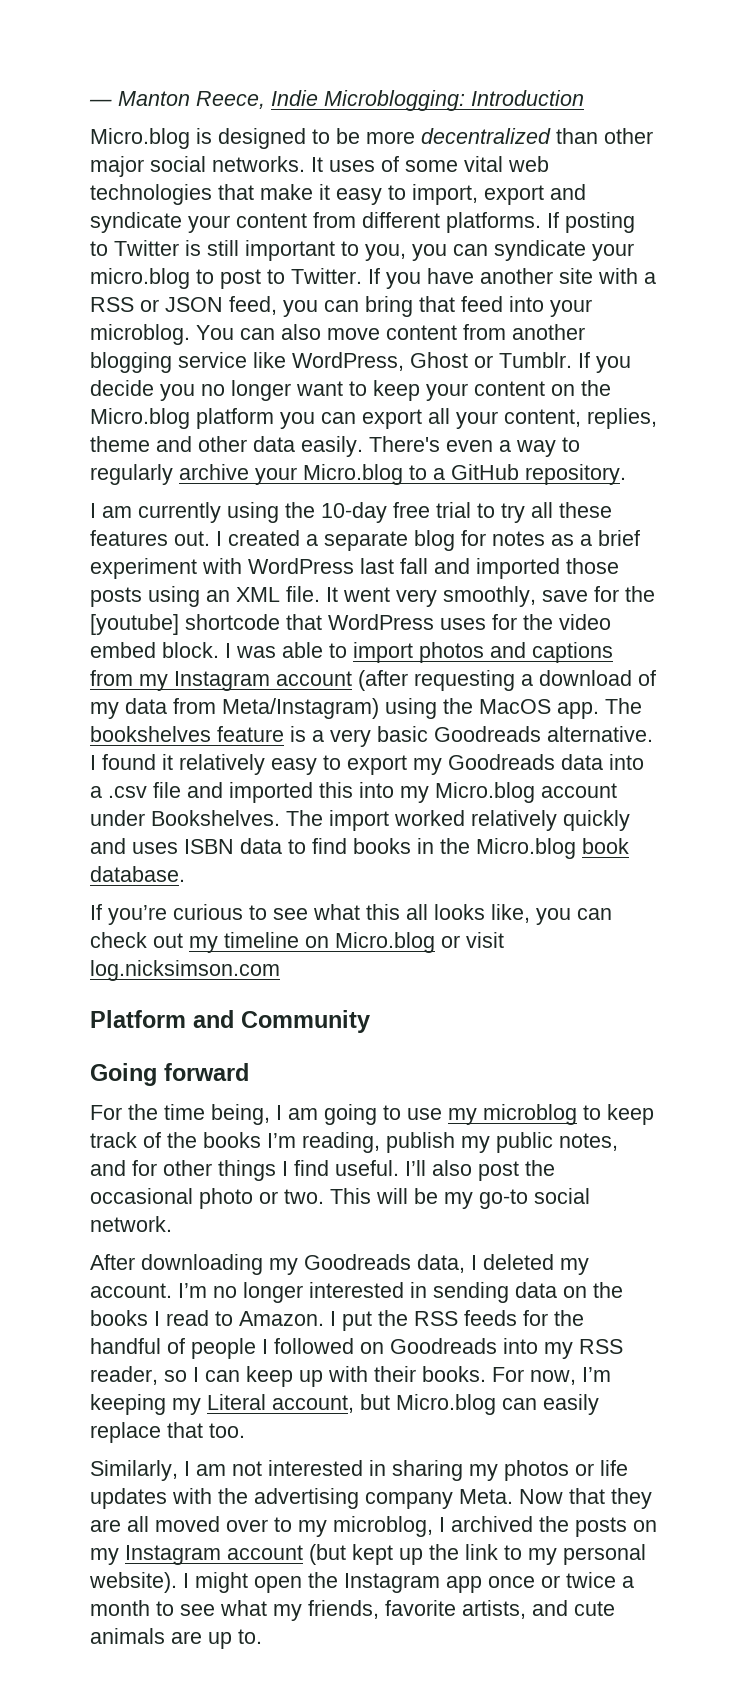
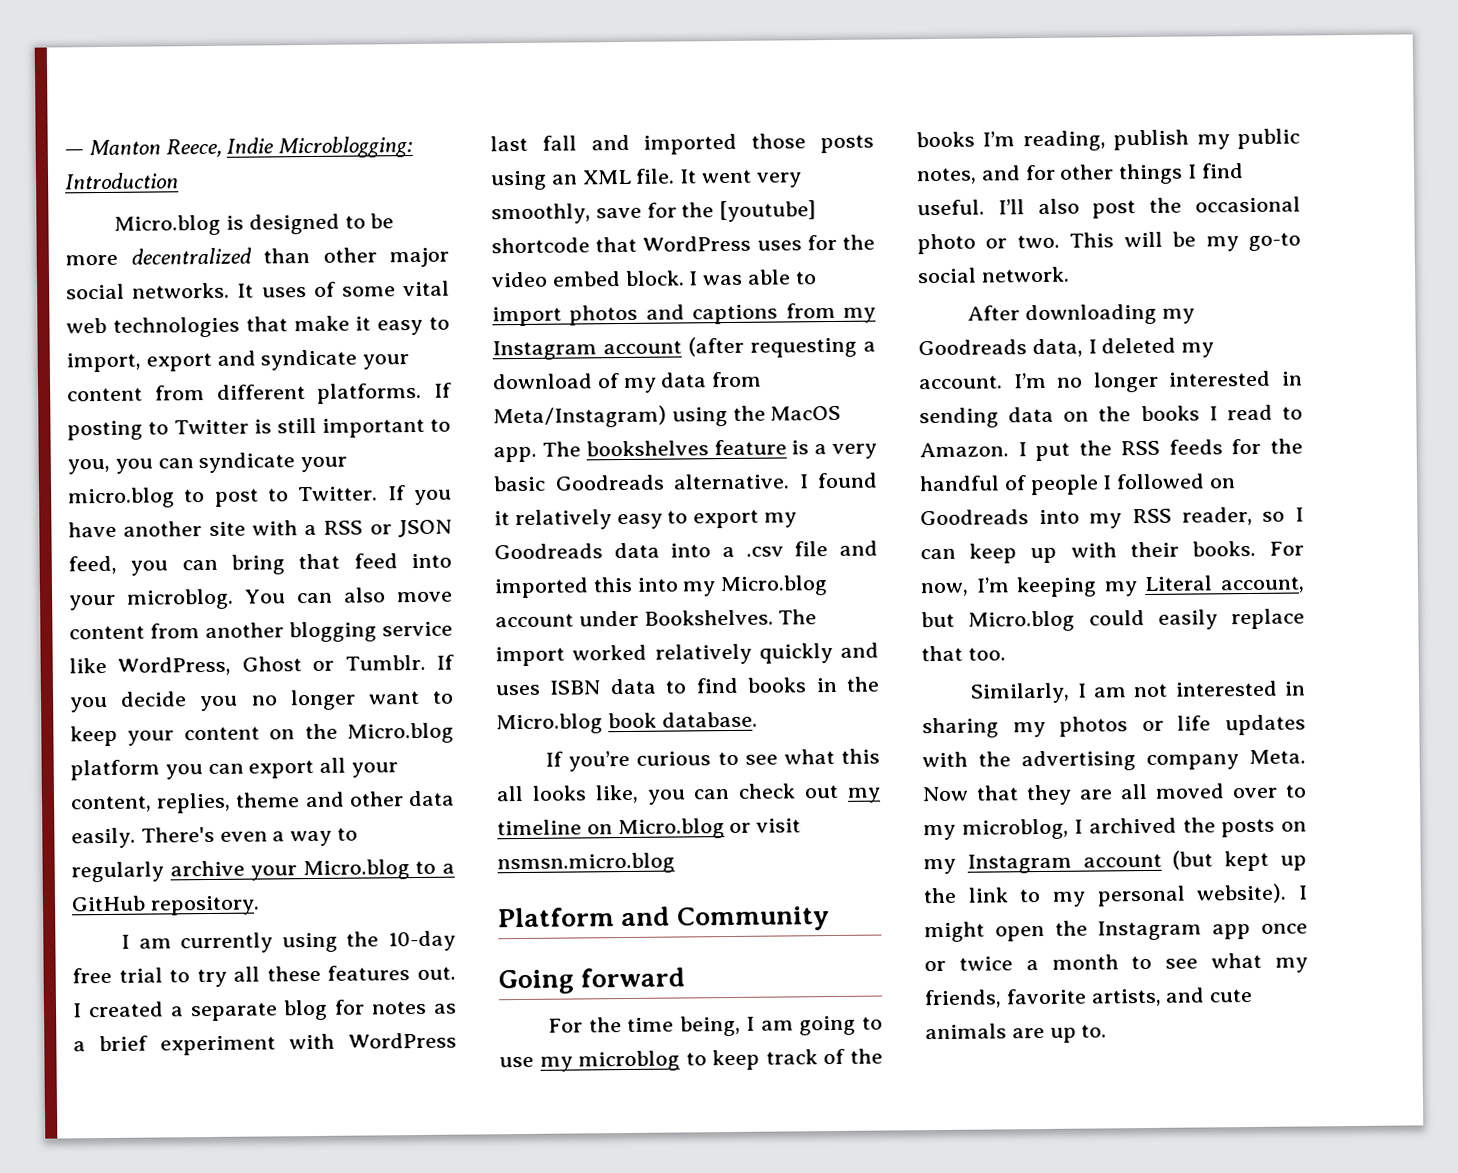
- If you’re curious to see what this all looks like, you can check out my timeline on Micro.blog or visit log.nicksimson.com
+ If you’re curious to see what this all looks like, you can check out my timeline on Micro.blog or visit nsmsn.micro.blog
- For now, I’m keeping my Literal account, but Micro.blog can easily replace that too.
+ For now, I’m keeping my Literal account, but Micro.blog could easily replace that too.

